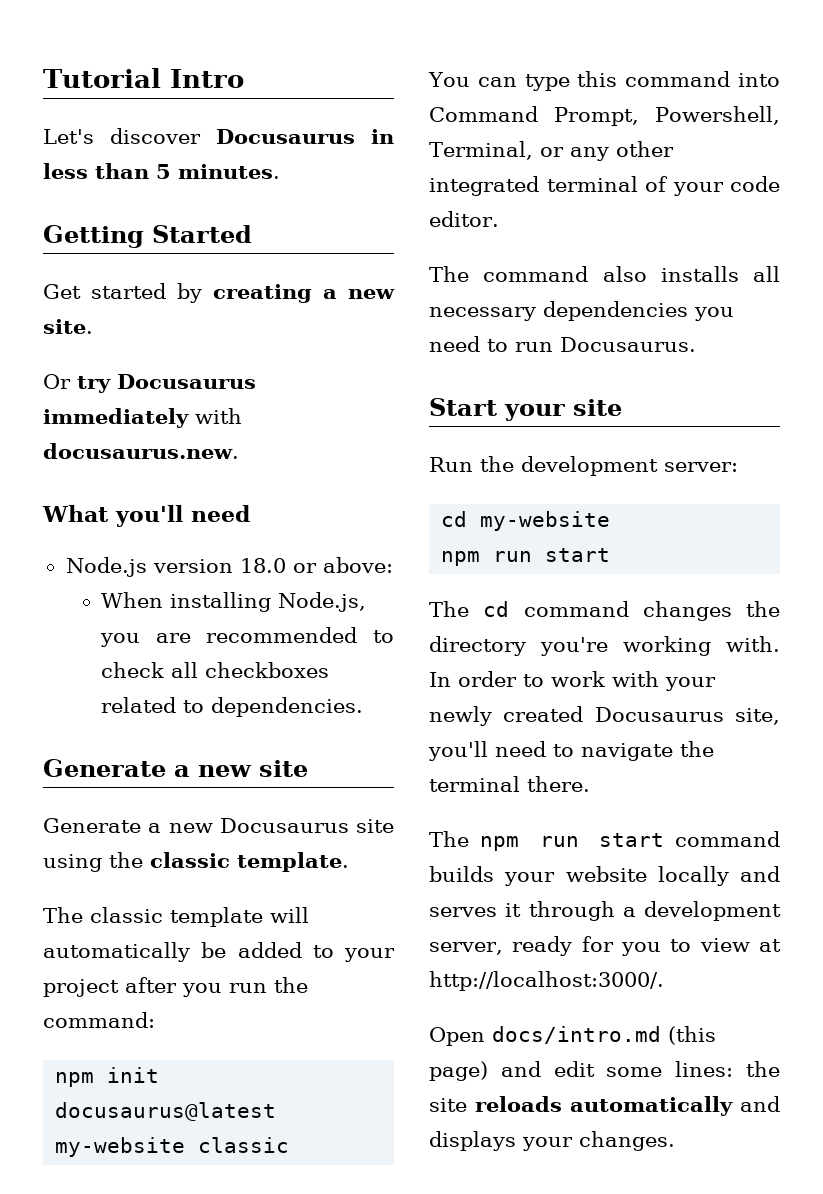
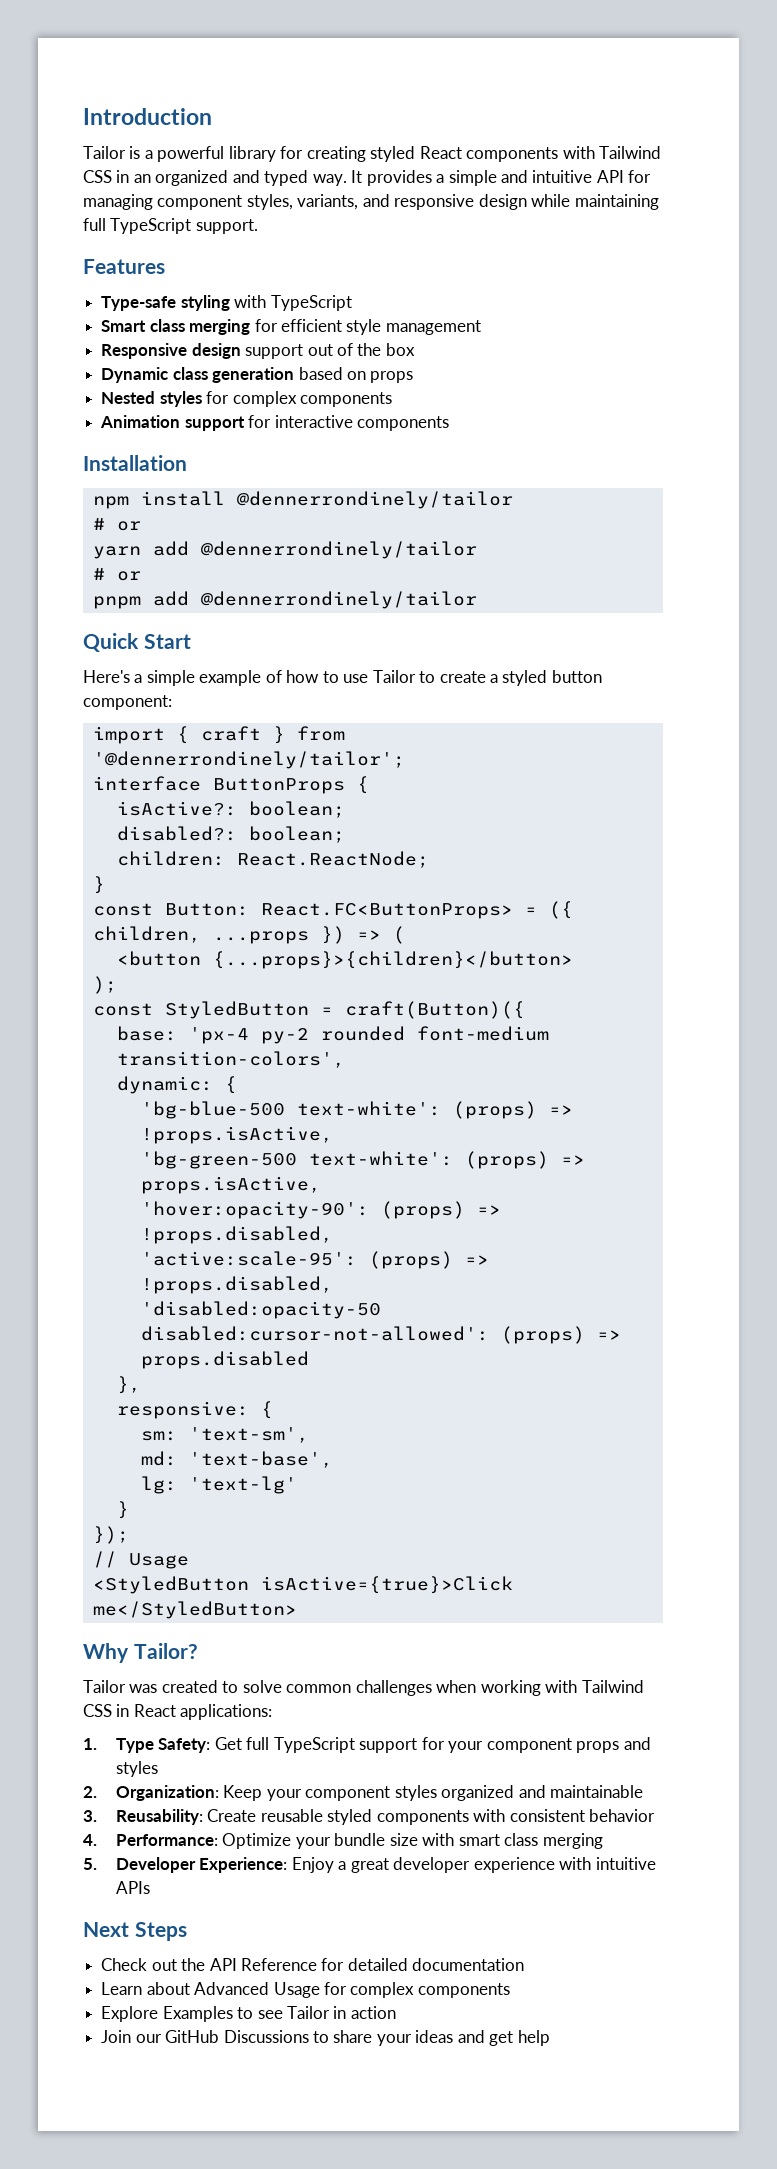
- Tutorial Intro
- Let's discover Docusaurus in less than 5 minutes.
- Getting Started
- Get started by creating a new site.
- Or try Docusaurus immediately with docusaurus.new.
- What you'll need
- Node.js version 18.0 or above:
- When installing Node.js, you are recommended to check all checkboxes related to dependencies.
- Generate a new site
- Generate a new Docusaurus site using the classic template.
- The classic template will automatically be added to your project after you run the command:
- npm init docusaurus@latest my-website classic
- You can type this command into Command Prompt, Powershell, Terminal, or any other integrated terminal of your code editor.
- The command also installs all necessary dependencies you need to run Docusaurus.
- Start your site
- Run the development server:
- cd my-website
- npm run start
- The cd command changes the directory you're working with. In order to work with your newly created Docusaurus site, you'll need to navigate the terminal there.
- The npm run start command builds your website locally and serves it through a development server, ready for you to view at http://localhost:3000/.
- Open docs/intro.md (this page) and edit some lines: the site reloads automatically and displays your changes.
+ Introduction
+ Tailor is a powerful library for creating styled React components with Tailwind CSS in an organized and typed way. It provides a simple and intuitive API for managing component styles, variants, and responsive design while maintaining full TypeScript support.
+ Features
+ Type-safe styling with TypeScript
+ Smart class merging for efficient style management
+ Responsive design support out of the box
+ Dynamic class generation based on props
+ Nested styles for complex components
+ Animation support for interactive components
+ Installation
+ npm install @dennerrondinely/tailor
+ # or
+ yarn add @dennerrondinely/tailor
+ # or
+ pnpm add @dennerrondinely/tailor
+ Quick Start
+ Here's a simple example of how to use Tailor to create a styled button component:
+ import { craft } from '@dennerrondinely/tailor';
+ interface ButtonProps {
+ isActive?: boolean;
+ disabled?: boolean;
+ children: React.ReactNode;
+ }
+ const Button: React.FC<ButtonProps> = ({ children, ...props }) => (
+ <button {...props}>{children}</button>
+ );
+ const StyledButton = craft(Button)({
+ base: 'px-4 py-2 rounded font-medium transition-colors',
+ dynamic: {
+ 'bg-blue-500 text-white': (props) => !props.isActive,
+ 'bg-green-500 text-white': (props) => props.isActive,
+ 'hover:opacity-90': (props) => !props.disabled,
+ 'active:scale-95': (props) => !props.disabled,
+ 'disabled:opacity-50 disabled:cursor-not-allowed': (props) => props.disabled
+ },
+ responsive: {
+ sm: 'text-sm',
+ md: 'text-base',
+ lg: 'text-lg'
+ }
+ });
+ // Usage
+ <StyledButton isActive={true}>Click me</StyledButton>
+ Why Tailor?
+ Tailor was created to solve common challenges when working with Tailwind CSS in React applications:
+ 1. Type Safety: Get full TypeScript support for your component props and styles
+ 2. Organization: Keep your component styles organized and maintainable
+ 3. Reusability: Create reusable styled components with consistent behavior
+ 4. Performance: Optimize your bundle size with smart class merging
+ 5. Developer Experience: Enjoy a great developer experience with intuitive APIs
+ Next Steps
+ Check out the API Reference for detailed documentation
+ Learn about Advanced Usage for complex components
+ Explore Examples to see Tailor in action
+ Join our GitHub Discussions to share your ideas and get help

